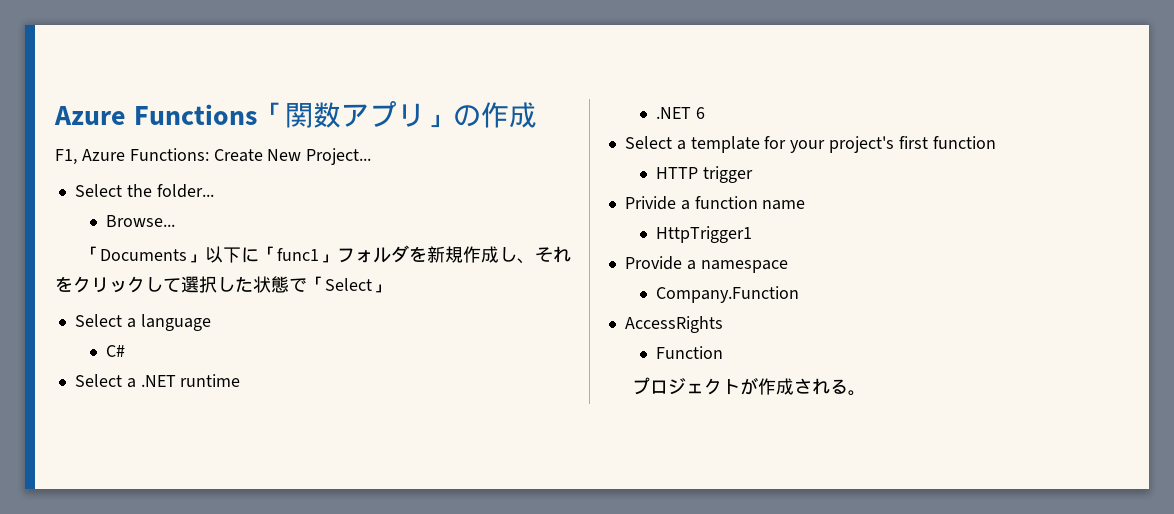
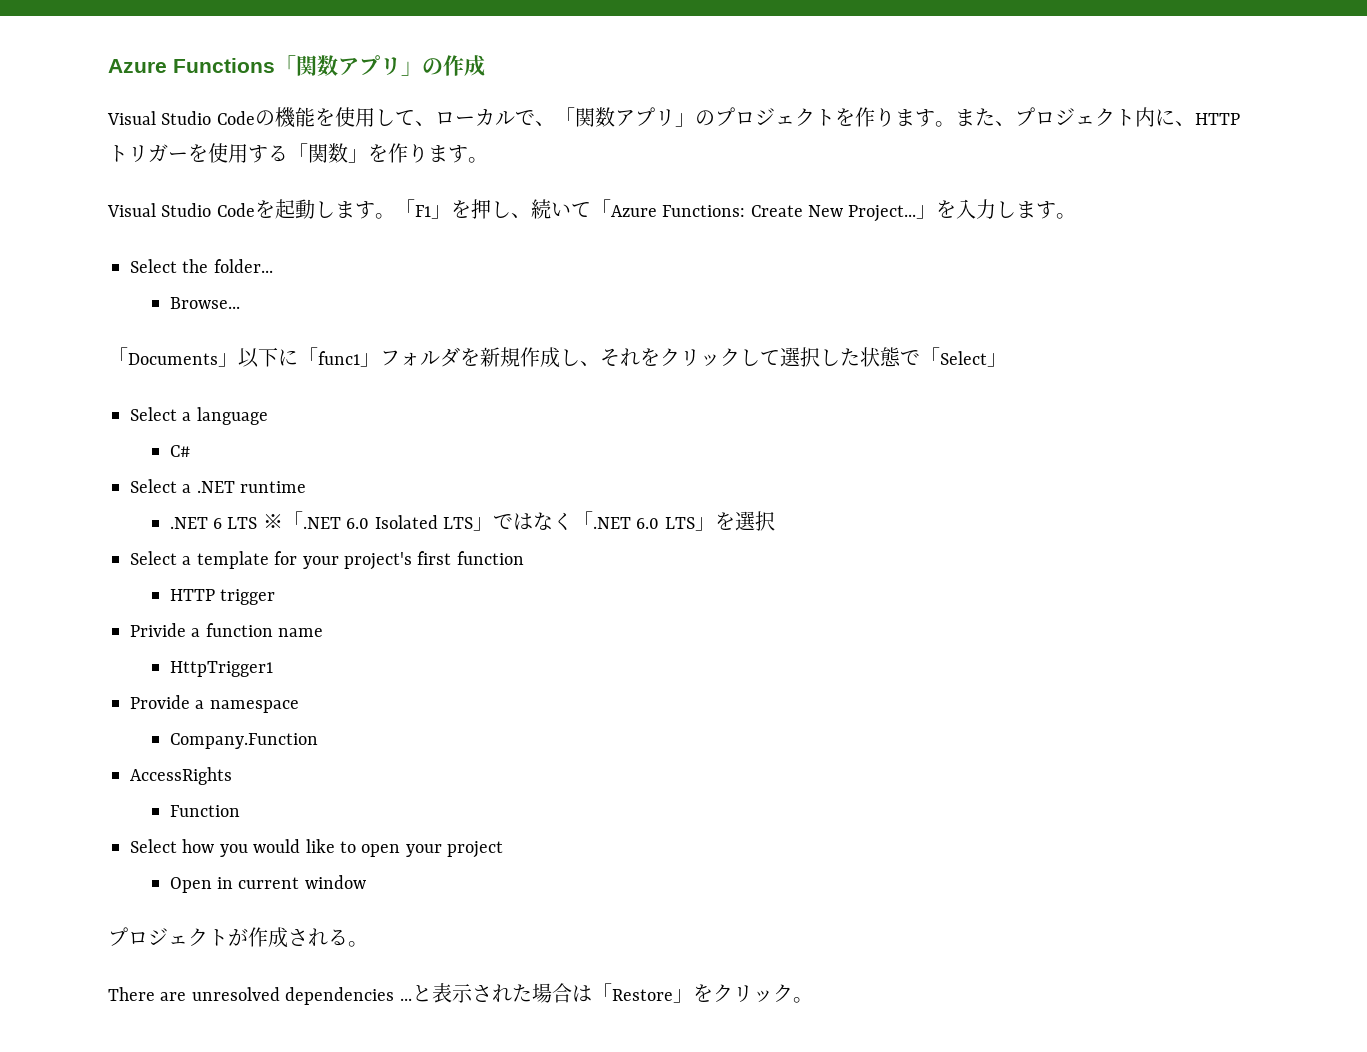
- F1, Azure Functions: Create New Project...
+ Visual Studio Codeの機能を使用して、ローカルで、「関数アプリ」のプロジェクトを作ります。また、プロジェクト内に、HTTPトリガーを使用する「関数」を作ります。
+ Visual Studio Codeを起動します。「F1」を押し、続いて「Azure Functions: Create New Project...」を入力します。
- .NET 6
+ .NET 6 LTS ※「.NET 6.0 Isolated LTS」ではなく「.NET 6.0 LTS」を選択
+ Select how you would like to open your project
+ Open in current window
+ There are unresolved dependencies ...と表示された場合は「Restore」をクリック。

